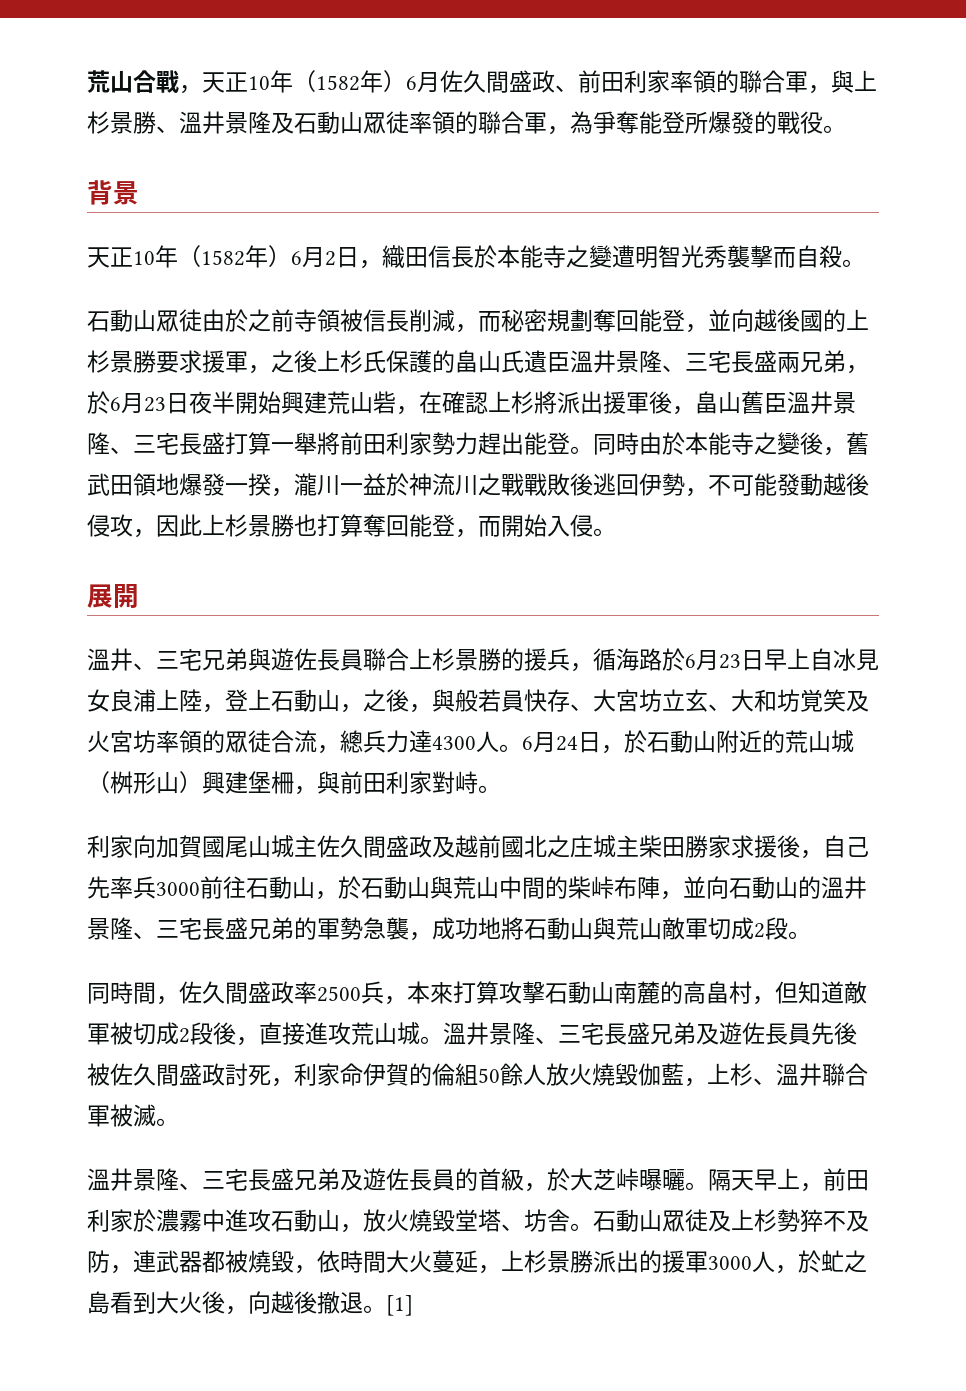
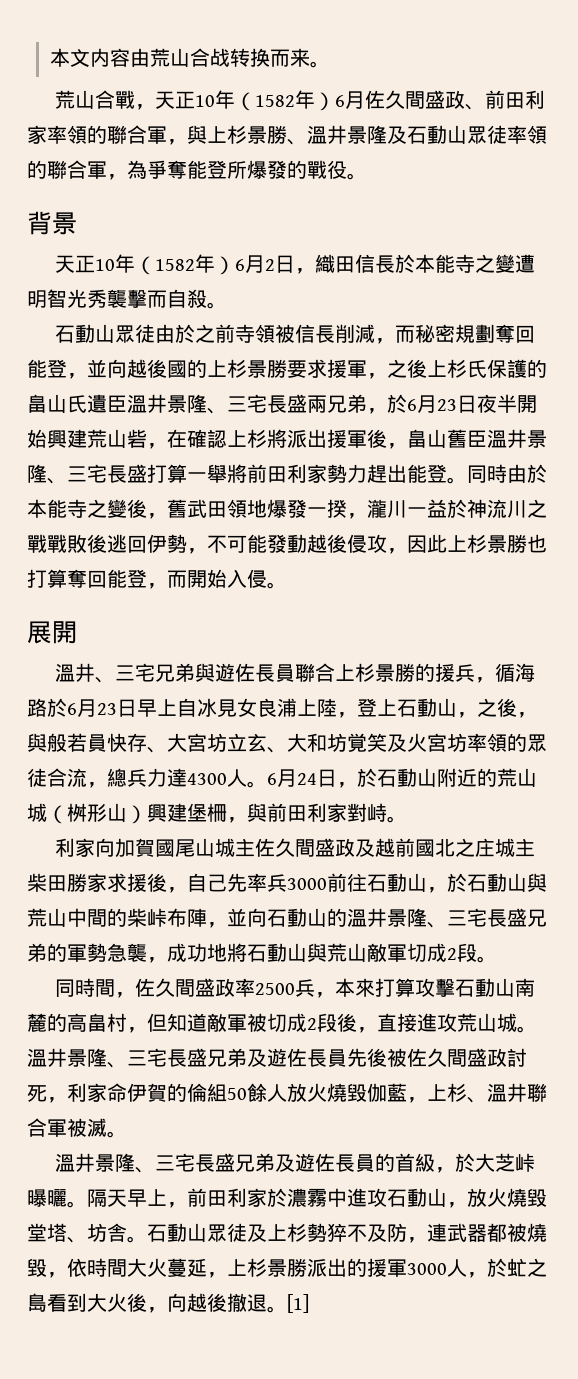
+ 本文内容由荒山合战转换而来。

